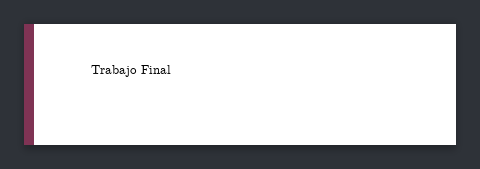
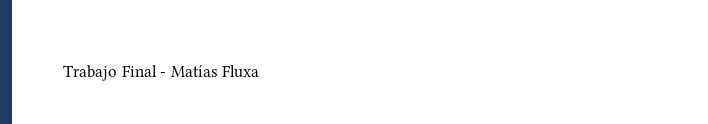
- Trabajo Final
+ Trabajo Final - Matías Fluxa

